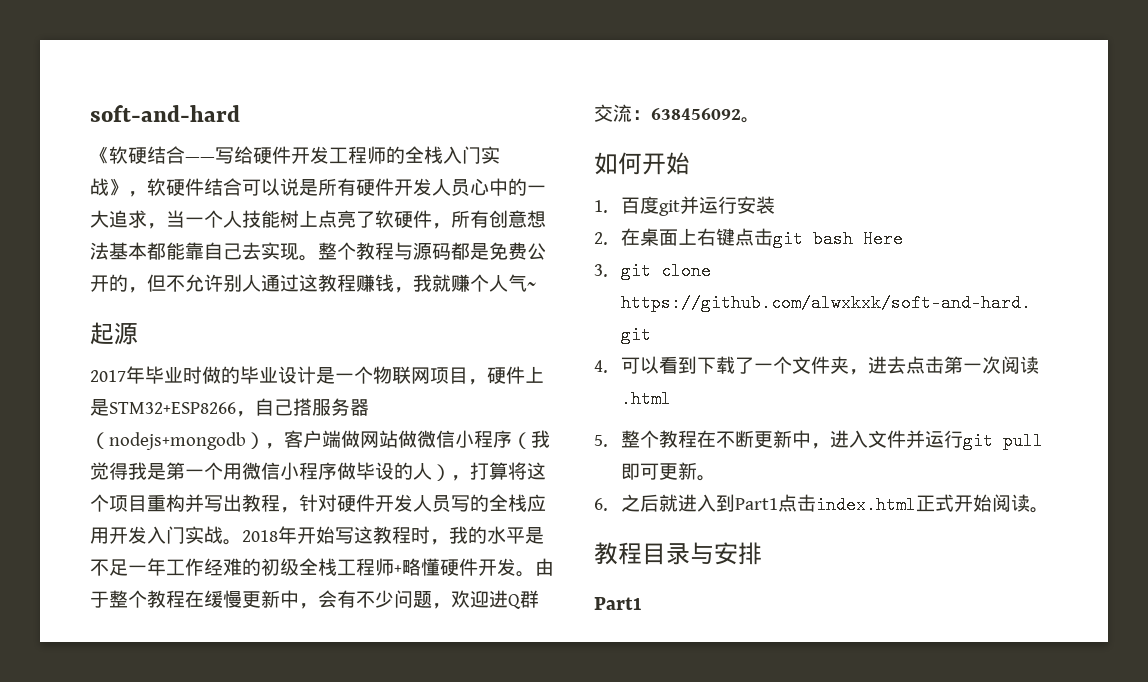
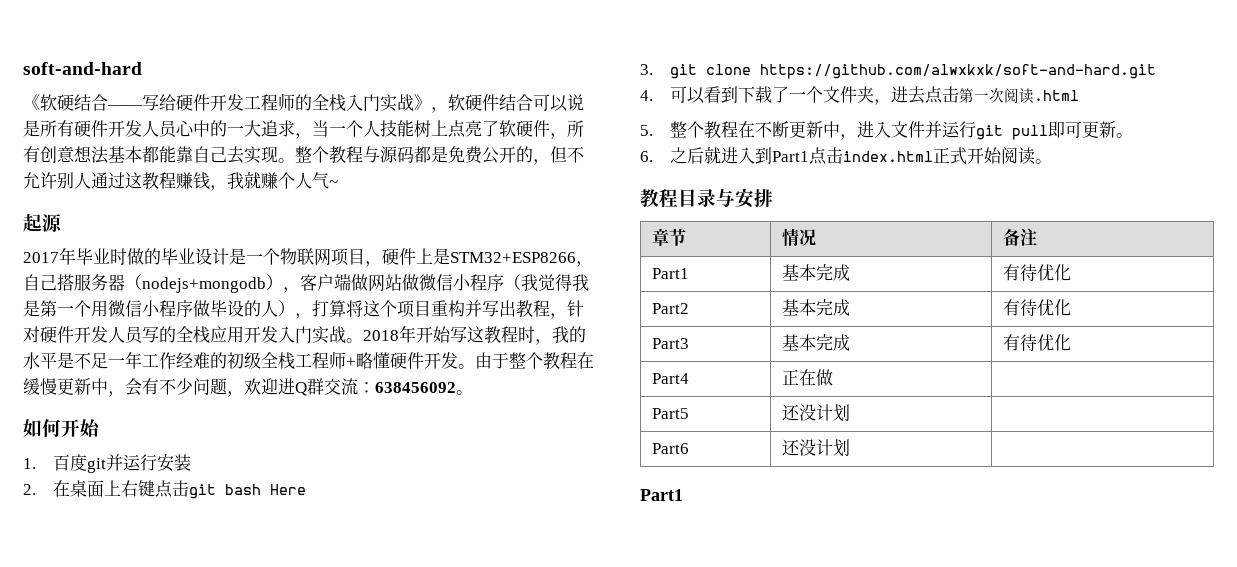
+ 章节 | 情况 | 备注
+ Part1 | 基本完成 | 有待优化
+ Part2 | 基本完成 | 有待优化
+ Part3 | 基本完成 | 有待优化
+ Part4 | 正在做 |
+ Part5 | 还没计划 |
+ Part6 | 还没计划 |

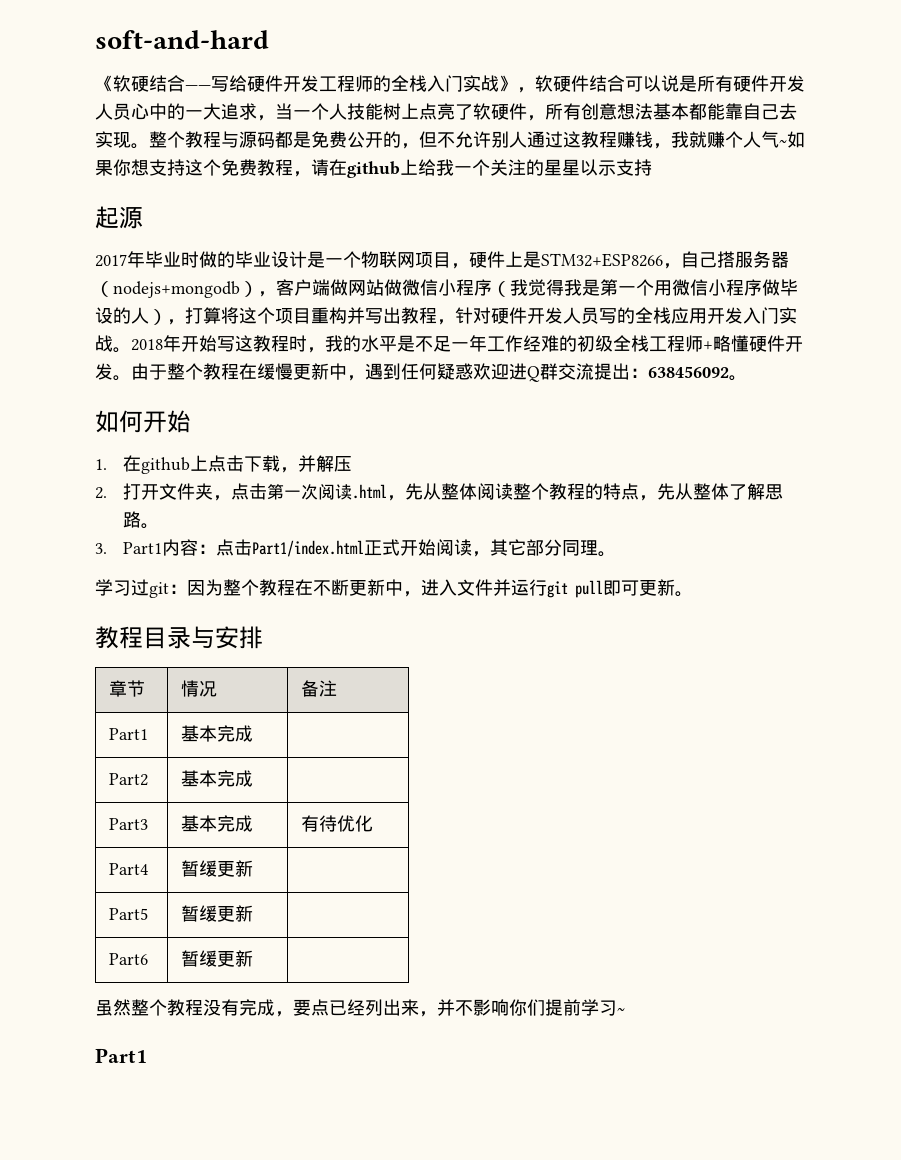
- 整个教程与源码都是免费公开的，但不允许别人通过这教程赚钱，我就赚个人气~
+ 整个教程与源码都是免费公开的，但不允许别人通过这教程赚钱，我就赚个人气~如果你想支持这个免费教程，请在github上给我一个关注的星星以示支持
- 由于整个教程在缓慢更新中，会有不少问题，欢迎进Q群交流：638456092。
+ 由于整个教程在缓慢更新中，遇到任何疑惑欢迎进Q群交流提出：638456092。
- 1.百度git并运行安装
- 2.在桌面上右键点击git bash Here
- 3. git clone https://github.com/alwxkxk/soft-and-hard.git
- 4.可以看到下载了一个文件夹，进去点击第一次阅读.html
- 5.整个教程在不断更新中，进入文件并运行git pull即可更新。
+ 1.在github上点击下载，并解压
+ 2.打开文件夹，点击第一次阅读.html，先从整体阅读整个教程的特点，先从整体了解思路。
+ 3. Part1内容：点击Part1/index.html正式开始阅读，其它部分同理。
+ 学习过git：因为整个教程在不断更新中，进入文件并运行git pull即可更新。
- 6.之后就进入到Part1点击index.html正式开始阅读。
- Part1 | 基本完成 | 有待优化
+ Part1 | 基本完成 |
- Part2 | 基本完成 | 有待优化
+ Part2 | 基本完成 |
- Part4 | 正在做 |
+ Part4 | 暂缓更新 |
- Part5 | 还没计划 |
+ Part5 | 暂缓更新 |
- Part6 | 还没计划 |
+ Part6 | 暂缓更新 |
+ 虽然整个教程没有完成，要点已经列出来，并不影响你们提前学习~

